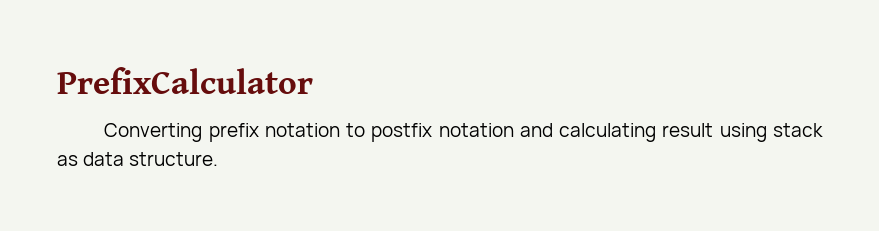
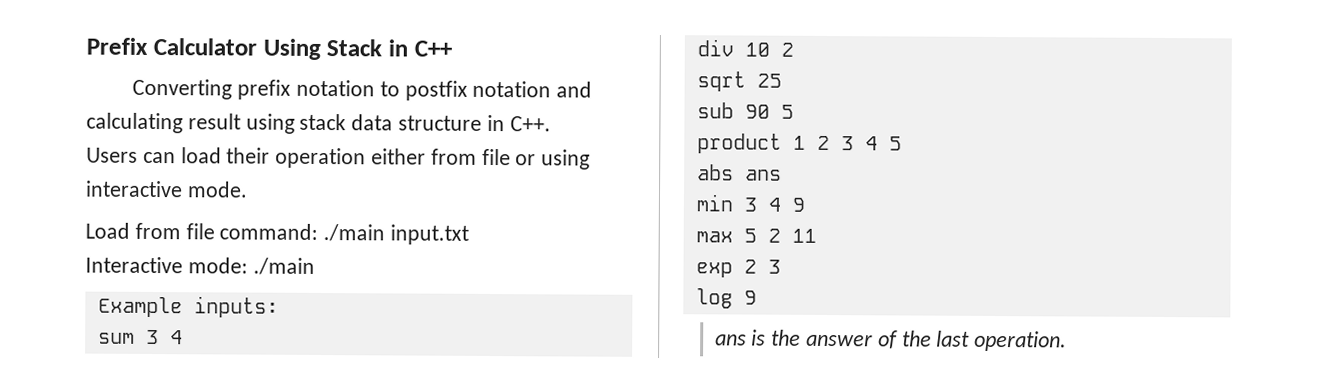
- PrefixCalculator
+ Prefix Calculator Using Stack in C++
- Converting prefix notation to postfix notation and calculating result using stack as data structure.
+ Converting prefix notation to postfix notation and calculating result using stack data structure in C++.
+ Users can load their operation either from file or using interactive mode.
+ Load from file command: ./main input.txt
+ Interactive mode: ./main
+ Example inputs:
+ sum 3 4
+ div 10 2
+ sqrt 25
+ sub 90 5
+ product 1 2 3 4 5
+ abs ans
+ min 3 4 9
+ max 5 2 11
+ exp 2 3
+ log 9
+ ans is the answer of the last operation.

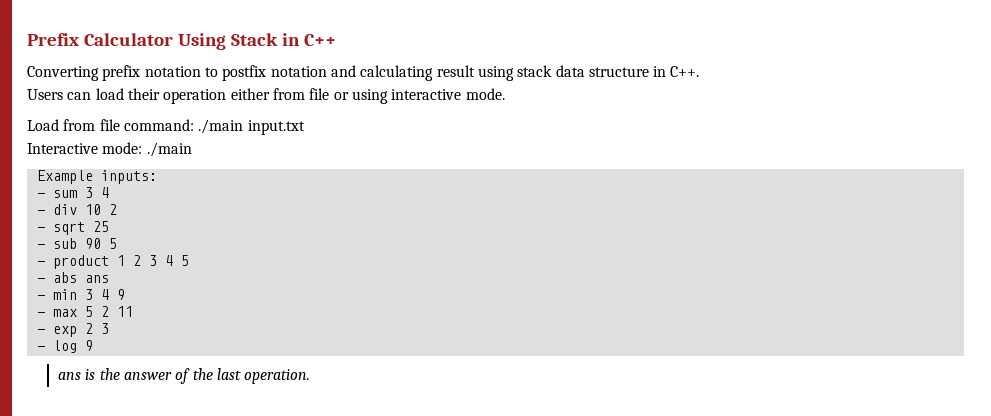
- sum 3 4
+ - sum 3 4
- div 10 2
+ - div 10 2
- sqrt 25
+ - sqrt 25
- sub 90 5
+ - sub 90 5
- product 1 2 3 4 5
+ - product 1 2 3 4 5
- abs ans
+ - abs ans
- min 3 4 9
+ - min 3 4 9
- max 5 2 11
+ - max 5 2 11
- exp 2 3
+ - exp 2 3
- log 9
+ - log 9

